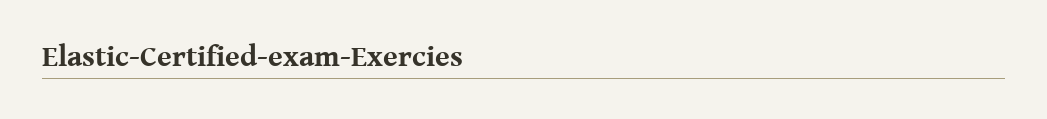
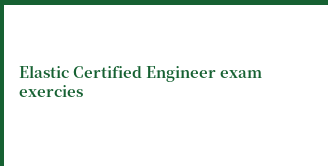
- Elastic-Certified-exam-Exercies
+ Elastic Certified Engineer exam exercies

